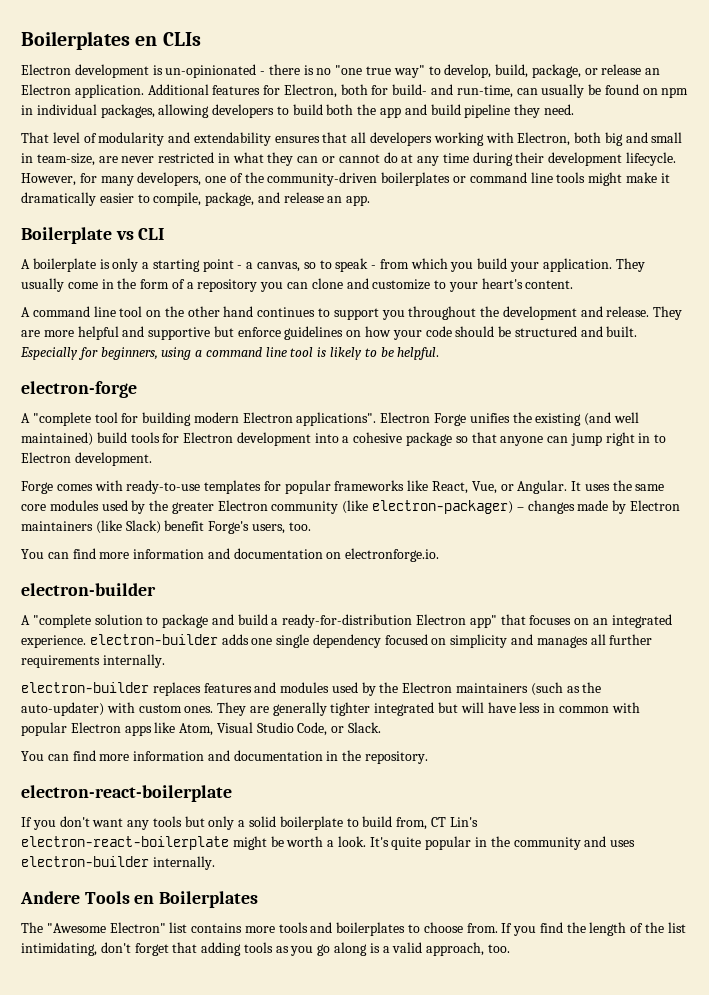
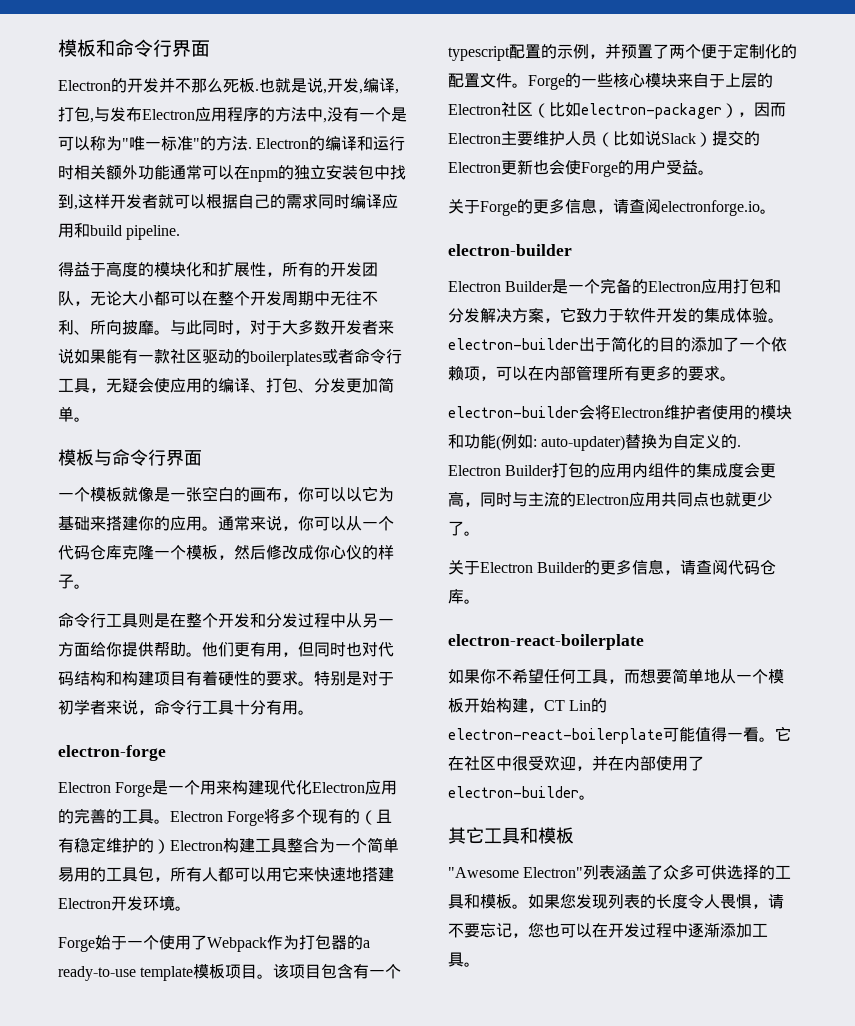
- Boilerplates en CLIs
- Electron development is un-opinionated - there is no "one true way" to develop, build, package, or release an Electron application. Additional features for Electron, both for build- and run-time, can usually be found on npm in individual packages, allowing developers to build both the app and build pipeline they need.
- That level of modularity and extendability ensures that all developers working with Electron, both big and small in team-size, are never restricted in what they can or cannot do at any time during their development lifecycle. However, for many developers, one of the community-driven boilerplates or command line tools might make it dramatically easier to compile, package, and release an app.
- Boilerplate vs CLI
- A boilerplate is only a starting point - a canvas, so to speak - from which you build your application. They usually come in the form of a repository you can clone and customize to your heart's content.
- A command line tool on the other hand continues to support you throughout the development and release. They are more helpful and supportive but enforce guidelines on how your code should be structured and built. Especially for beginners, using a command line tool is likely to be helpful.
+ 模板和命令行界面
+ Electron的开发并不那么死板.也就是说,开发,编译,打包,与发布Electron应用程序的方法中,没有一个是可以称为"唯一标准"的方法. Electron的编译和运行时相关额外功能通常可以在npm的独立安装包中找到,这样开发者就可以根据自己的需求同时编译应用和build pipeline.
+ 得益于高度的模块化和扩展性，所有的开发团队，无论大小都可以在整个开发周期中无往不利、所向披靡。与此同时，对于大多数开发者来说如果能有一款社区驱动的boilerplates或者命令行工具，无疑会使应用的编译、打包、分发更加简单。
+ 模板与命令行界面
+ 一个模板就像是一张空白的画布，你可以以它为基础来搭建你的应用。通常来说，你可以从一个代码仓库克隆一个模板，然后修改成你心仪的样子。
+ 命令行工具则是在整个开发和分发过程中从另一方面给你提供帮助。他们更有用，但同时也对代码结构和构建项目有着硬性的要求。特别是对于初学者来说，命令行工具十分有用。
  electron-forge
- A "complete tool for building modern Electron applications". Electron Forge unifies the existing (and well maintained) build tools for Electron development into a cohesive package so that anyone can jump right in to Electron development.
- Forge comes with ready-to-use templates for popular frameworks like React, Vue, or Angular. It uses the same core modules used by the greater Electron community (like electron-packager) – changes made by Electron maintainers (like Slack) benefit Forge's users, too.
- You can find more information and documentation on electronforge.io.
+ Electron Forge是一个用来构建现代化Electron应用的完善的工具。Electron Forge将多个现有的（且有稳定维护的）Electron构建工具整合为一个简单易用的工具包，所有人都可以用它来快速地搭建Electron开发环境。
+ Forge始于一个使用了Webpack作为打包器的a ready-to-use template模板项目。该项目包含有一个typescript配置的示例，并预置了两个便于定制化的配置文件。Forge的一些核心模块来自于上层的Electron社区（比如electron-packager），因而Electron主要维护人员（比如说Slack）提交的Electron更新也会使Forge的用户受益。
+ 关于Forge的更多信息，请查阅electronforge.io。
  electron-builder
- A "complete solution to package and build a ready-for-distribution Electron app" that focuses on an integrated experience. electron-builder adds one single dependency focused on simplicity and manages all further requirements internally.
- electron-builder replaces features and modules used by the Electron maintainers (such as the auto-updater) with custom ones. They are generally tighter integrated but will have less in common with popular Electron apps like Atom, Visual Studio Code, or Slack.
- You can find more information and documentation in the repository.
+ Electron Builder是一个完备的Electron应用打包和分发解决方案，它致力于软件开发的集成体验。electron-builder出于简化的目的添加了一个依赖项，可以在内部管理所有更多的要求。
+ electron-builder会将Electron维护者使用的模块和功能(例如: auto-updater)替换为自定义的. Electron Builder打包的应用内组件的集成度会更高，同时与主流的Electron应用共同点也就更少了。
+ 关于Electron Builder的更多信息，请查阅代码仓库。
  electron-react-boilerplate
- If you don't want any tools but only a solid boilerplate to build from, CT Lin's electron-react-boilerplate might be worth a look. It's quite popular in the community and uses electron-builder internally.
- Andere Tools en Boilerplates
- The "Awesome Electron" list contains more tools and boilerplates to choose from. If you find the length of the list intimidating, don't forget that adding tools as you go along is a valid approach, too.
+ 如果你不希望任何工具，而想要简单地从一个模板开始构建，CT Lin的electron-react-boilerplate可能值得一看。它在社区中很受欢迎，并在内部使用了electron-builder。
+ 其它工具和模板
+ "Awesome Electron"列表涵盖了众多可供选择的工具和模板。如果您发现列表的长度令人畏惧，请不要忘记，您也可以在开发过程中逐渐添加工具。

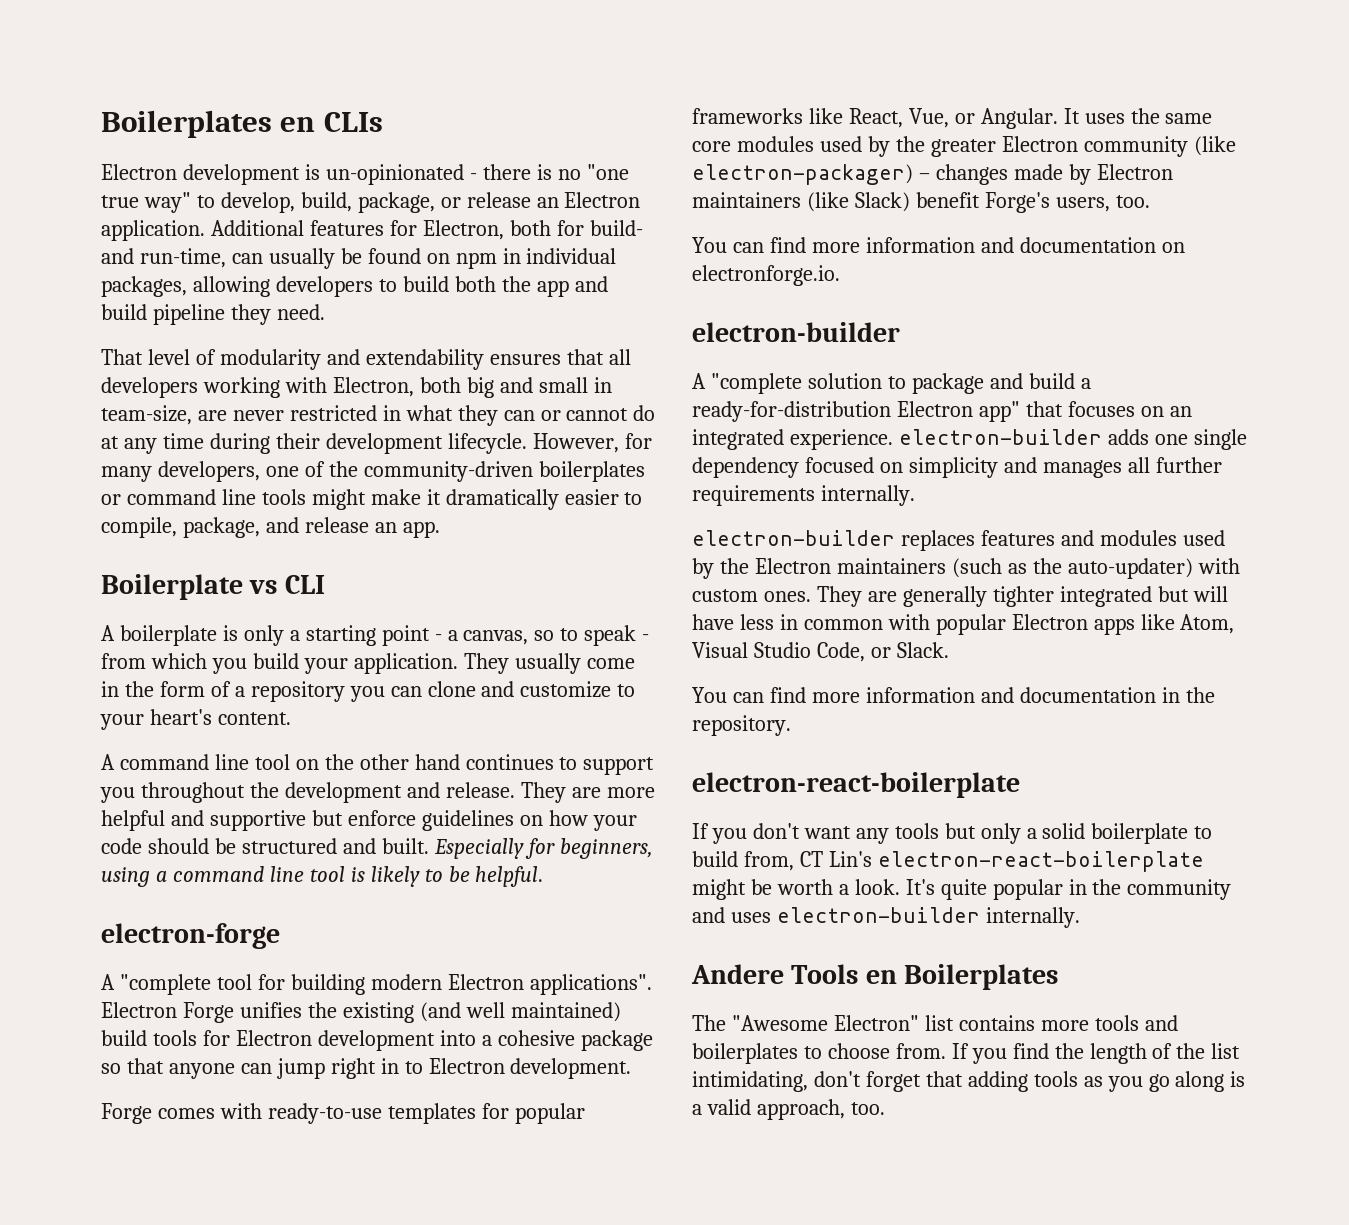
- 模板和命令行界面
- Electron的开发并不那么死板.也就是说,开发,编译,打包,与发布Electron应用程序的方法中,没有一个是可以称为"唯一标准"的方法. Electron的编译和运行时相关额外功能通常可以在npm的独立安装包中找到,这样开发者就可以根据自己的需求同时编译应用和build pipeline.
- 得益于高度的模块化和扩展性，所有的开发团队，无论大小都可以在整个开发周期中无往不利、所向披靡。与此同时，对于大多数开发者来说如果能有一款社区驱动的boilerplates或者命令行工具，无疑会使应用的编译、打包、分发更加简单。
- 模板与命令行界面
- 一个模板就像是一张空白的画布，你可以以它为基础来搭建你的应用。通常来说，你可以从一个代码仓库克隆一个模板，然后修改成你心仪的样子。
- 命令行工具则是在整个开发和分发过程中从另一方面给你提供帮助。他们更有用，但同时也对代码结构和构建项目有着硬性的要求。特别是对于初学者来说，命令行工具十分有用。
+ Boilerplates en CLIs
+ Electron development is un-opinionated - there is no "one true way" to develop, build, package, or release an Electron application. Additional features for Electron, both for build- and run-time, can usually be found on npm in individual packages, allowing developers to build both the app and build pipeline they need.
+ That level of modularity and extendability ensures that all developers working with Electron, both big and small in team-size, are never restricted in what they can or cannot do at any time during their development lifecycle. However, for many developers, one of the community-driven boilerplates or command line tools might make it dramatically easier to compile, package, and release an app.
+ Boilerplate vs CLI
+ A boilerplate is only a starting point - a canvas, so to speak - from which you build your application. They usually come in the form of a repository you can clone and customize to your heart's content.
+ A command line tool on the other hand continues to support you throughout the development and release. They are more helpful and supportive but enforce guidelines on how your code should be structured and built. Especially for beginners, using a command line tool is likely to be helpful.
  electron-forge
- Electron Forge是一个用来构建现代化Electron应用的完善的工具。Electron Forge将多个现有的（且有稳定维护的）Electron构建工具整合为一个简单易用的工具包，所有人都可以用它来快速地搭建Electron开发环境。
- Forge始于一个使用了Webpack作为打包器的a ready-to-use template模板项目。该项目包含有一个typescript配置的示例，并预置了两个便于定制化的配置文件。Forge的一些核心模块来自于上层的Electron社区（比如electron-packager），因而Electron主要维护人员（比如说Slack）提交的Electron更新也会使Forge的用户受益。
- 关于Forge的更多信息，请查阅electronforge.io。
+ A "complete tool for building modern Electron applications". Electron Forge unifies the existing (and well maintained) build tools for Electron development into a cohesive package so that anyone can jump right in to Electron development.
+ Forge comes with ready-to-use templates for popular frameworks like React, Vue, or Angular. It uses the same core modules used by the greater Electron community (like electron-packager) – changes made by Electron maintainers (like Slack) benefit Forge's users, too.
+ You can find more information and documentation on electronforge.io.
  electron-builder
- Electron Builder是一个完备的Electron应用打包和分发解决方案，它致力于软件开发的集成体验。electron-builder出于简化的目的添加了一个依赖项，可以在内部管理所有更多的要求。
- electron-builder会将Electron维护者使用的模块和功能(例如: auto-updater)替换为自定义的. Electron Builder打包的应用内组件的集成度会更高，同时与主流的Electron应用共同点也就更少了。
- 关于Electron Builder的更多信息，请查阅代码仓库。
+ A "complete solution to package and build a ready-for-distribution Electron app" that focuses on an integrated experience. electron-builder adds one single dependency focused on simplicity and manages all further requirements internally.
+ electron-builder replaces features and modules used by the Electron maintainers (such as the auto-updater) with custom ones. They are generally tighter integrated but will have less in common with popular Electron apps like Atom, Visual Studio Code, or Slack.
+ You can find more information and documentation in the repository.
  electron-react-boilerplate
- 如果你不希望任何工具，而想要简单地从一个模板开始构建，CT Lin的electron-react-boilerplate可能值得一看。它在社区中很受欢迎，并在内部使用了electron-builder。
- 其它工具和模板
- "Awesome Electron"列表涵盖了众多可供选择的工具和模板。如果您发现列表的长度令人畏惧，请不要忘记，您也可以在开发过程中逐渐添加工具。
+ If you don't want any tools but only a solid boilerplate to build from, CT Lin's electron-react-boilerplate might be worth a look. It's quite popular in the community and uses electron-builder internally.
+ Andere Tools en Boilerplates
+ The "Awesome Electron" list contains more tools and boilerplates to choose from. If you find the length of the list intimidating, don't forget that adding tools as you go along is a valid approach, too.

